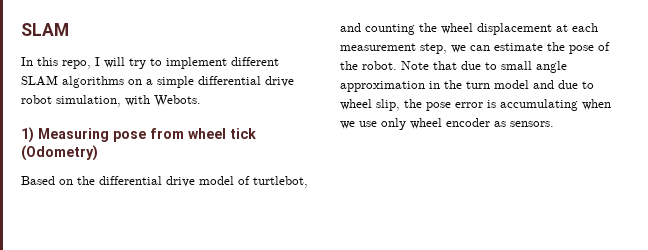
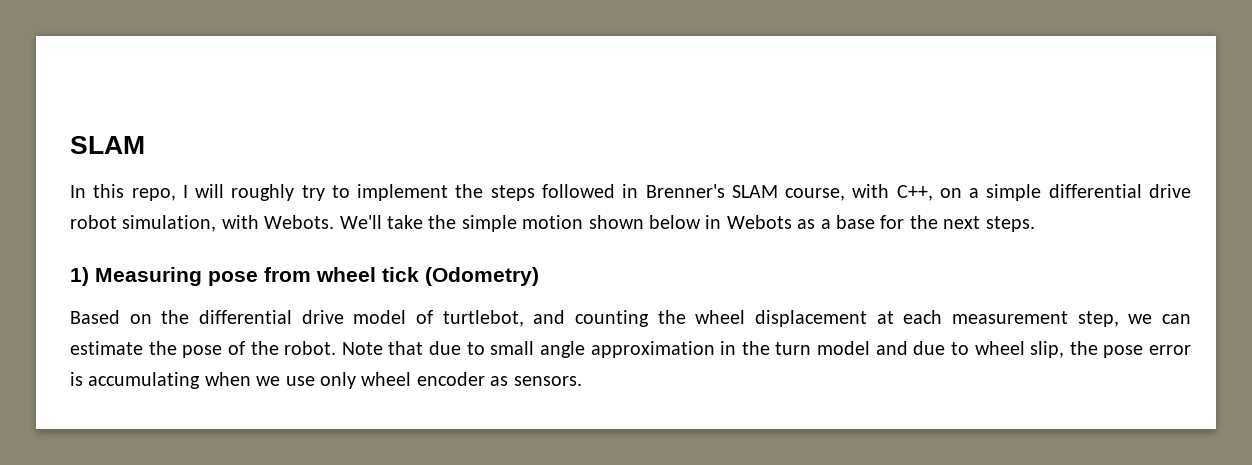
- In this repo, I will try to implement different SLAM algorithms on a simple differential drive robot simulation, with Webots.
+ In this repo, I will roughly try to implement the steps followed in Brenner's SLAM course, with C++, on a simple differential drive robot simulation, with Webots. We'll take the simple motion shown below in Webots as a base for the next steps.

